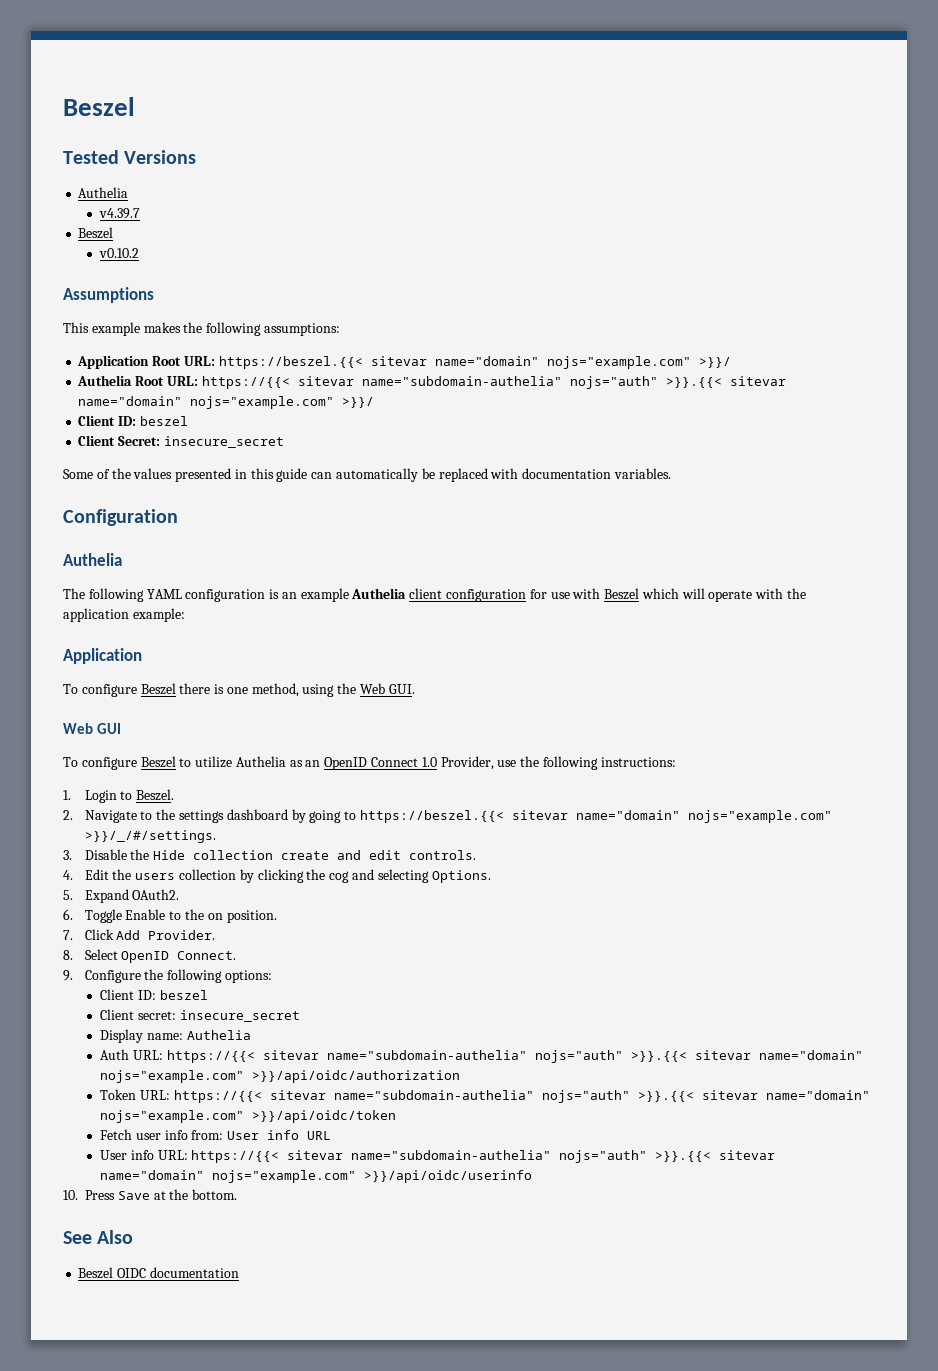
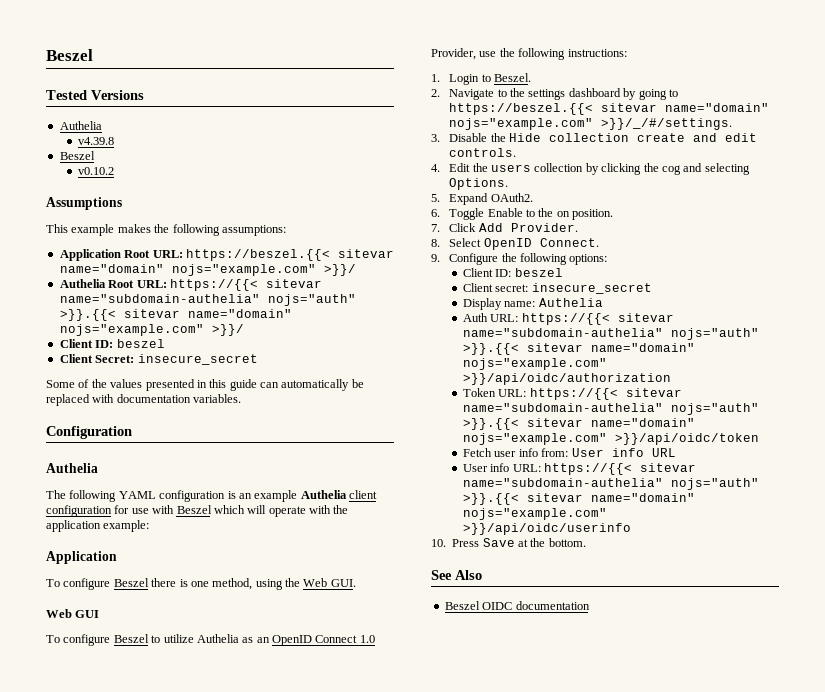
- v4.39.7
+ v4.39.8

